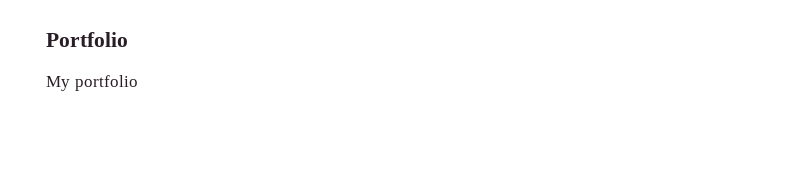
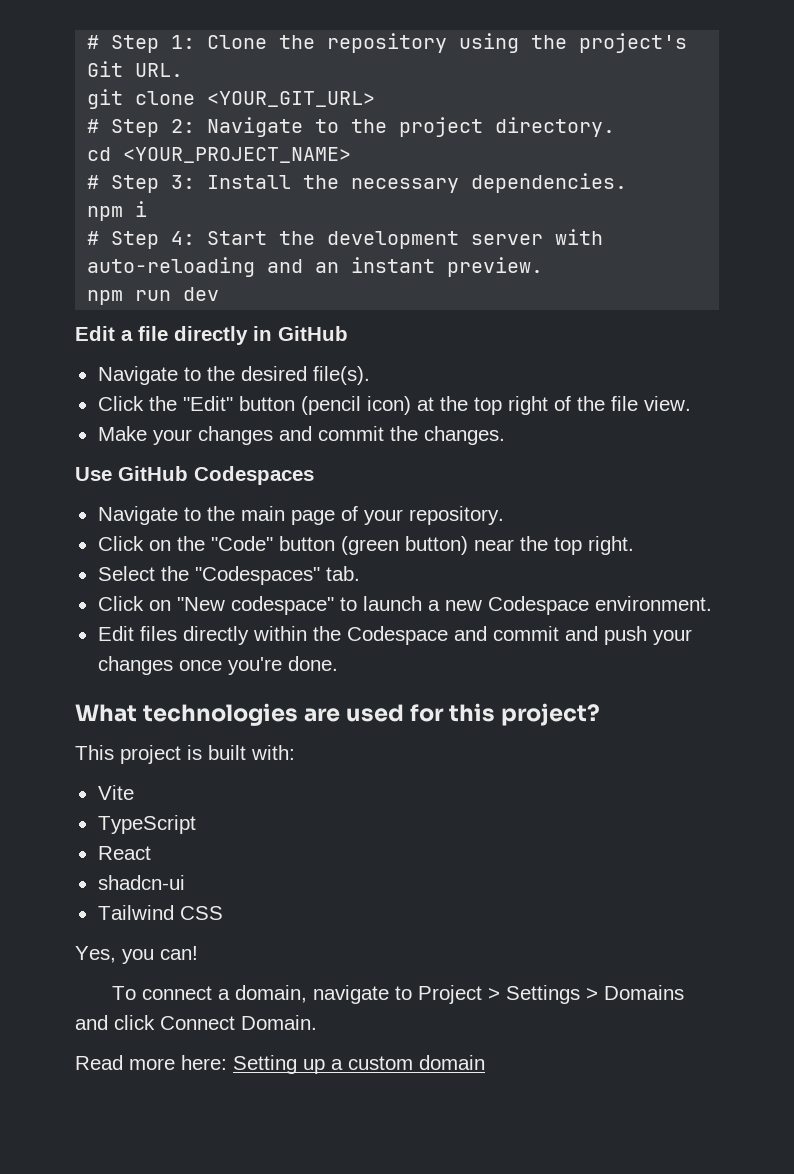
- Portfolio
- My portfolio
+ # Step 1: Clone the repository using the project's Git URL.
+ git clone <YOUR_GIT_URL>
+ # Step 2: Navigate to the project directory.
+ cd <YOUR_PROJECT_NAME>
+ # Step 3: Install the necessary dependencies.
+ npm i
+ # Step 4: Start the development server with auto-reloading and an instant preview.
+ npm run dev
+ Edit a file directly in GitHub
+ Navigate to the desired file(s).
+ Click the "Edit" button (pencil icon) at the top right of the file view.
+ Make your changes and commit the changes.
+ Use GitHub Codespaces
+ Navigate to the main page of your repository.
+ Click on the "Code" button (green button) near the top right.
+ Select the "Codespaces" tab.
+ Click on "New codespace" to launch a new Codespace environment.
+ Edit files directly within the Codespace and commit and push your changes once you're done.
+ What technologies are used for this project?
+ This project is built with:
+ Vite
+ TypeScript
+ React
+ shadcn-ui
+ Tailwind CSS
+ Yes, you can!
+ To connect a domain, navigate to Project > Settings > Domains and click Connect Domain.
+ Read more here: Setting up a custom domain

